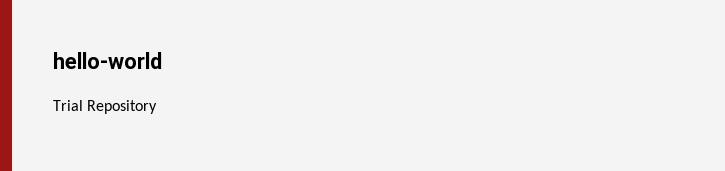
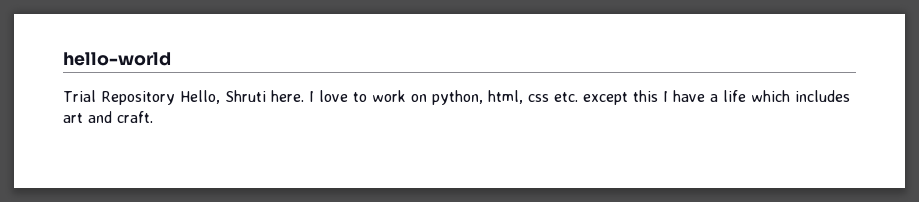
- Trial Repository
+ Trial Repository Hello, Shruti here. I love to work on python, html, css etc. except this I have a life which includes art and craft.

